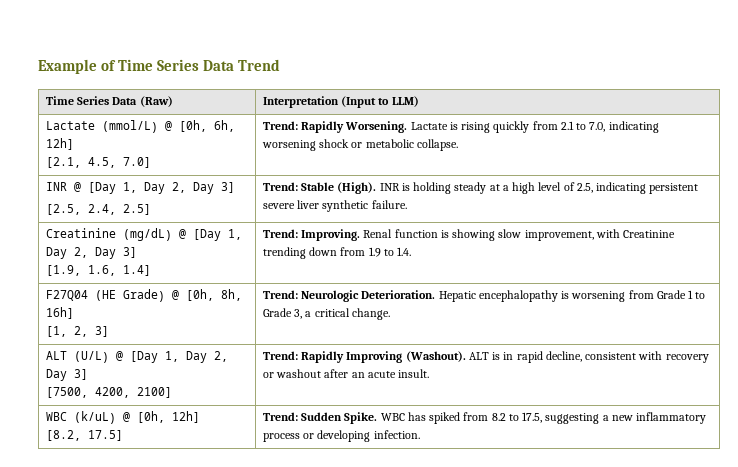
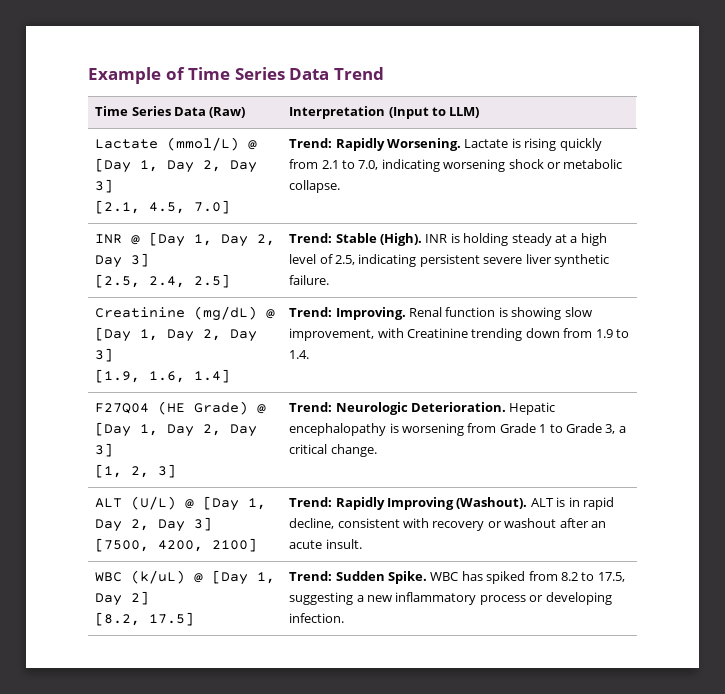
- Lactate (mmol/L) @ [0h, 6h, 12h]
+ Lactate (mmol/L) @ [Day 1, Day 2, Day 3]
- F27Q04 (HE Grade) @ [0h, 8h, 16h]
+ F27Q04 (HE Grade) @ [Day 1, Day 2, Day 3]
- WBC (k/uL) @ [0h, 12h]
+ WBC (k/uL) @ [Day 1, Day 2]

